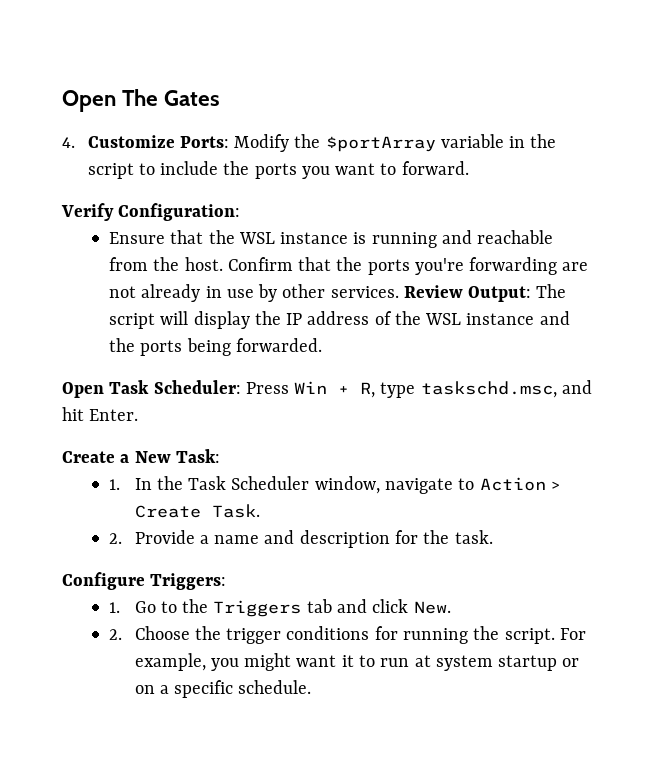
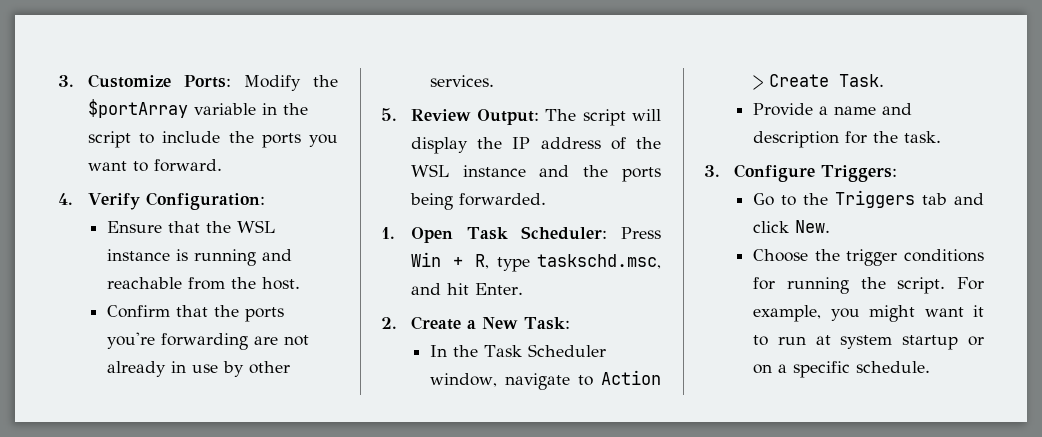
- Open The Gates
- 4. Customize Ports: Modify the $portArray variable in the script to include the ports you want to forward.
+ 3. Customize Ports: Modify the $portArray variable in the script to include the ports you want to forward.
- Verify Configuration:
+ 4. Verify Configuration:
- Ensure that the WSL instance is running and reachable from the host. Confirm that the ports you're forwarding are not already in use by other services. Review Output: The script will display the IP address of the WSL instance and the ports being forwarded.
+ Ensure that the WSL instance is running and reachable from the host.
+ Confirm that the ports you're forwarding are not already in use by other services.
+ 5. Review Output: The script will display the IP address of the WSL instance and the ports being forwarded.
- Open Task Scheduler: Press Win + R, type taskschd.msc, and hit Enter.
+ 1. Open Task Scheduler: Press Win + R, type taskschd.msc, and hit Enter.
- Create a New Task:
+ 2. Create a New Task:
- 1. In the Task Scheduler window, navigate to Action > Create Task.
+ In the Task Scheduler window, navigate to Action > Create Task.
- 2. Provide a name and description for the task.
+ Provide a name and description for the task.
- Configure Triggers:
+ 3. Configure Triggers:
- 1. Go to the Triggers tab and click New.
+ Go to the Triggers tab and click New.
- 2. Choose the trigger conditions for running the script.
+ Choose the trigger conditions for running the script.

